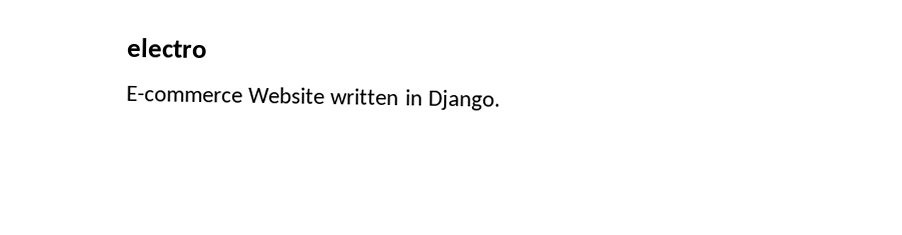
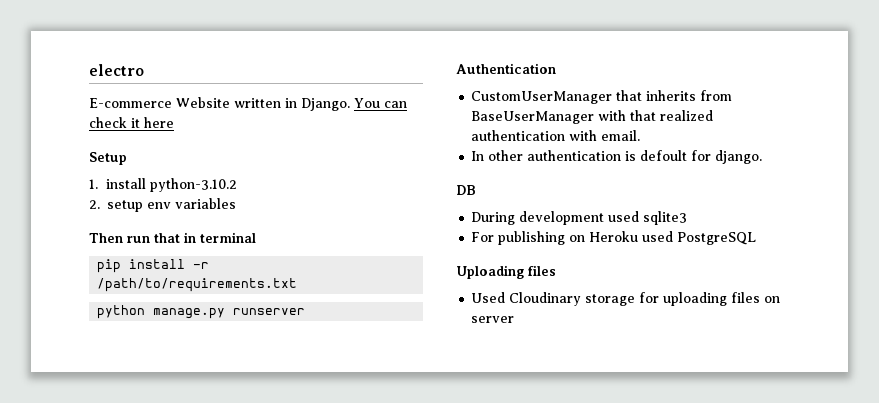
+ You can check it here
+ Setup
+ 1. install python-3.10.2
+ 2. setup env variables
+ Then run that in terminal
+ pip install -r /path/to/requirements.txt
+ python manage.py runserver
+ Authentication
+ CustomUserManager that inherits from BaseUserManager with that realized authentication with email.
+ In other authentication is defoult for django.
+ DB
+ During development used sqlite3
+ For publishing on Heroku used PostgreSQL
+ Uploading files
+ Used Cloudinary storage for uploading files on server

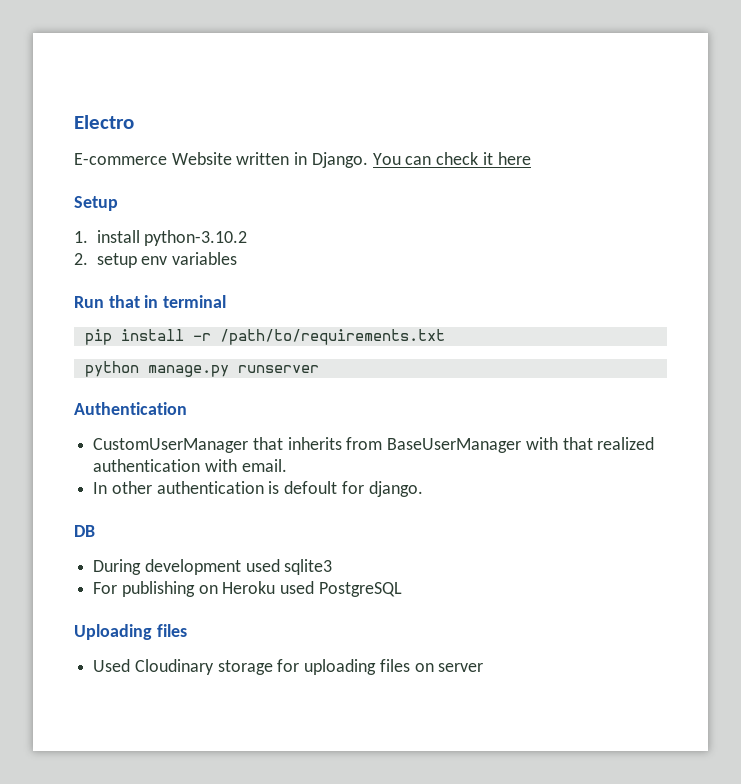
- electro
+ Electro
- Then run that in terminal
+ Run that in terminal

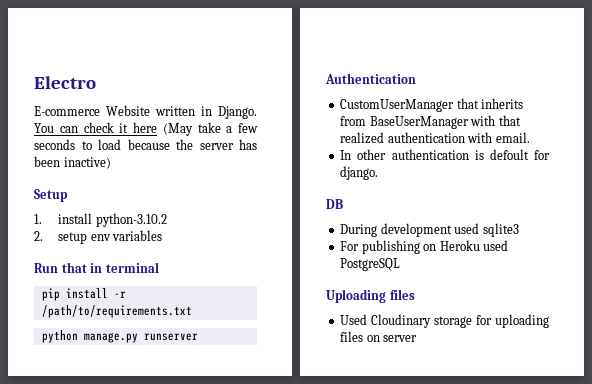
- You can check it here
+ You can check it here (May take a few seconds to load because the server has been inactive)

